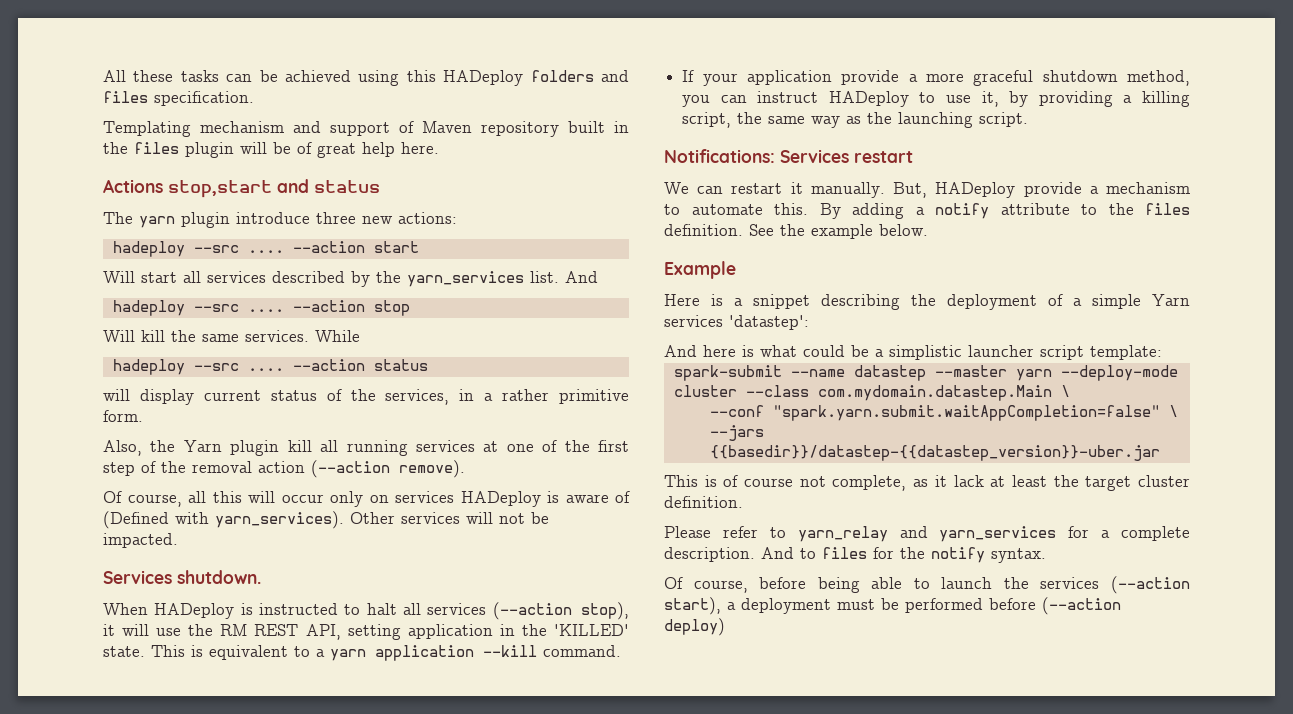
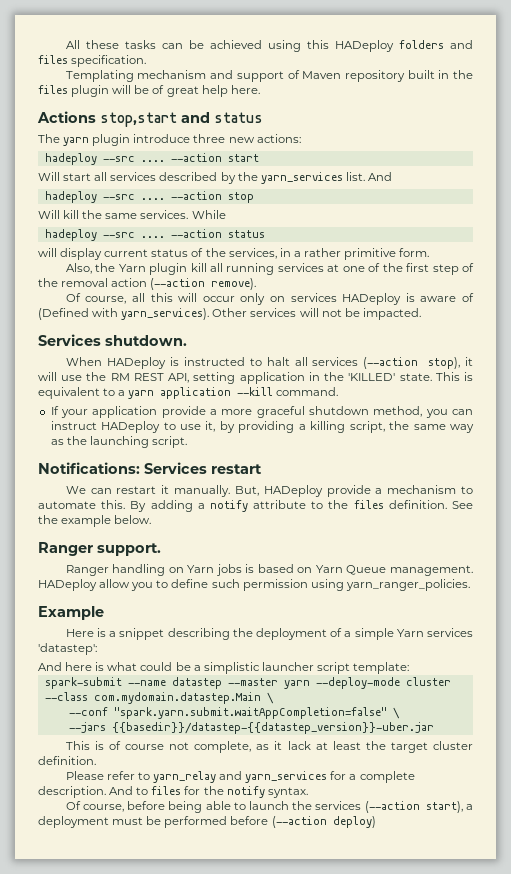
+ Ranger support.
+ Ranger handling on Yarn jobs is based on Yarn Queue management. HADeploy allow you to define such permission using yarn_ranger_policies.

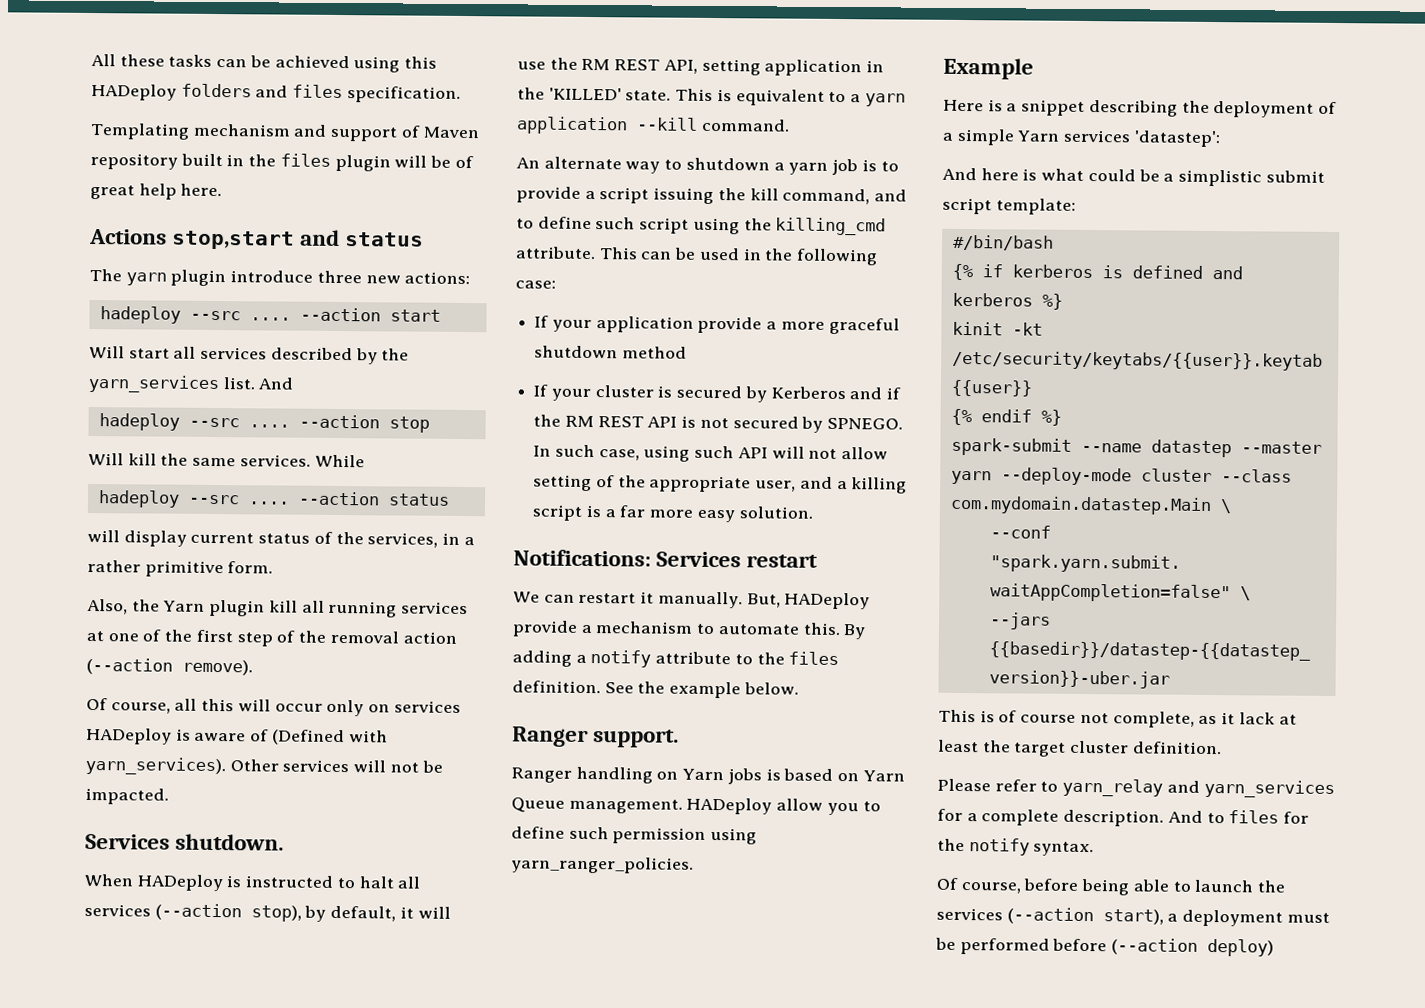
- When HADeploy is instructed to halt all services (--action stop), it will use the RM REST API, setting application in the 'KILLED' state.
+ When HADeploy is instructed to halt all services (--action stop), by default, it will use the RM REST API, setting application in the 'KILLED' state.
+ An alternate way to shutdown a yarn job is to provide a script issuing the kill command, and to define such script using the killing_cmd attribute. This can be used in the following case:
- If your application provide a more graceful shutdown method, you can instruct HADeploy to use it, by providing a killing script, the same way as the launching script.
+ If your application provide a more graceful shutdown method
+ If your cluster is secured by Kerberos and if the RM REST API is not secured by SPNEGO. In such case, using such API will not allow setting of the appropriate user, and a killing script is a far more easy solution.
- And here is what could be a simplistic launcher script template:
+ And here is what could be a simplistic submit script template:
+ #/bin/bash
+ {% if kerberos is defined and kerberos %}
+ kinit -kt /etc/security/keytabs/{{user}}.keytab {{user}}
+ {% endif %}

